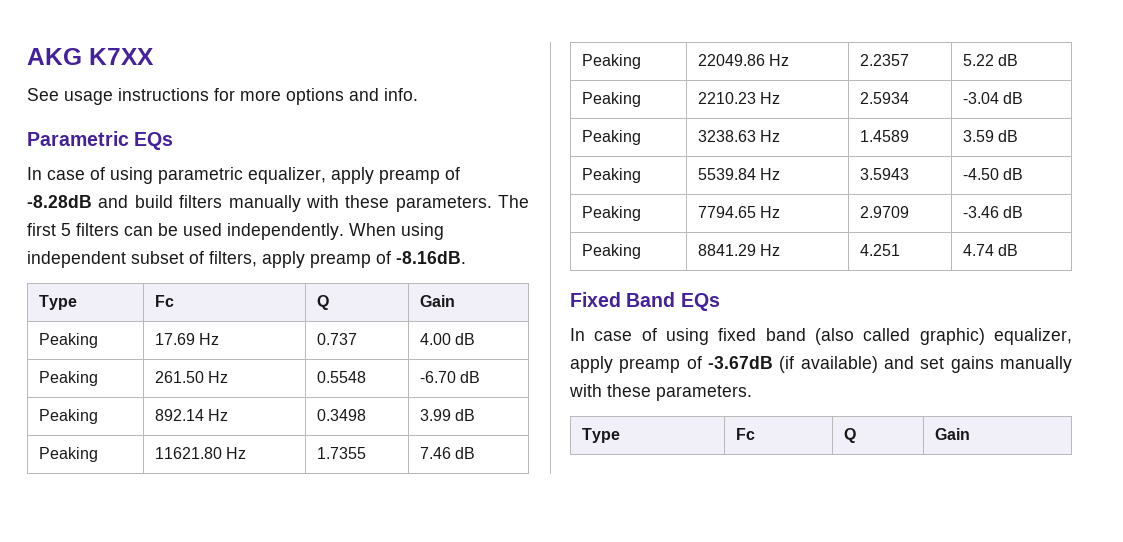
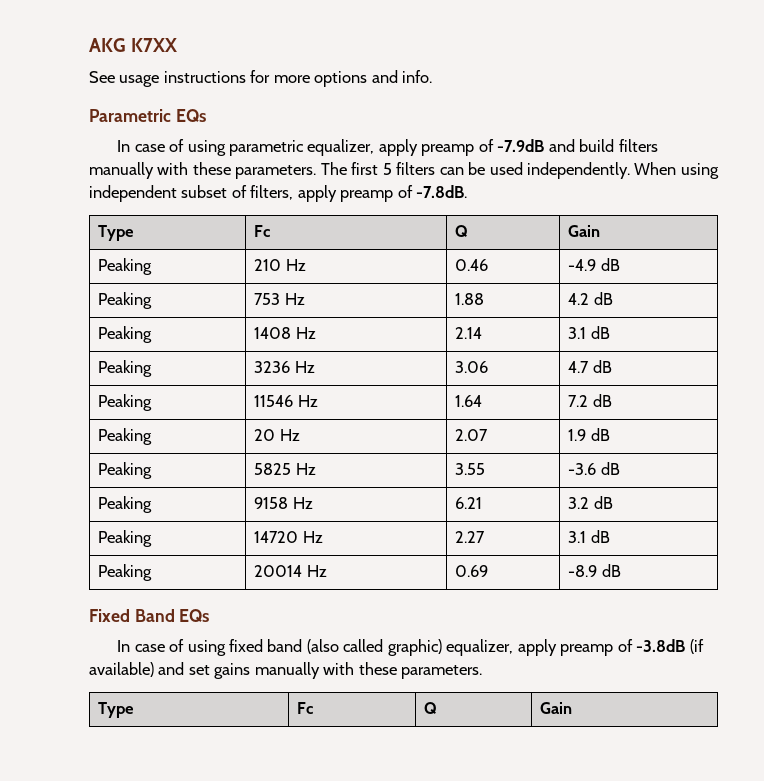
- In case of using parametric equalizer, apply preamp of -8.28dB and build filters manually with these parameters.
+ In case of using parametric equalizer, apply preamp of -7.9dB and build filters manually with these parameters.
- When using independent subset of filters, apply preamp of -8.16dB.
+ When using independent subset of filters, apply preamp of -7.8dB.
- Peaking | 17.69 Hz | 0.737 | 4.00 dB
- Peaking | 261.50 Hz | 0.5548 | -6.70 dB
- Peaking | 892.14 Hz | 0.3498 | 3.99 dB
- Peaking | 11621.80 Hz | 1.7355 | 7.46 dB
- Peaking | 22049.86 Hz | 2.2357 | 5.22 dB
- Peaking | 2210.23 Hz | 2.5934 | -3.04 dB
- Peaking | 3238.63 Hz | 1.4589 | 3.59 dB
- Peaking | 5539.84 Hz | 3.5943 | -4.50 dB
- Peaking | 7794.65 Hz | 2.9709 | -3.46 dB
- Peaking | 8841.29 Hz | 4.251 | 4.74 dB
+ Peaking | 210 Hz | 0.46 | -4.9 dB
+ Peaking | 753 Hz | 1.88 | 4.2 dB
+ Peaking | 1408 Hz | 2.14 | 3.1 dB
+ Peaking | 3236 Hz | 3.06 | 4.7 dB
+ Peaking | 11546 Hz | 1.64 | 7.2 dB
+ Peaking | 20 Hz | 2.07 | 1.9 dB
+ Peaking | 5825 Hz | 3.55 | -3.6 dB
+ Peaking | 9158 Hz | 6.21 | 3.2 dB
+ Peaking | 14720 Hz | 2.27 | 3.1 dB
+ Peaking | 20014 Hz | 0.69 | -8.9 dB
- In case of using fixed band (also called graphic) equalizer, apply preamp of -3.67dB (if available) and set gains manually with these parameters.
+ In case of using fixed band (also called graphic) equalizer, apply preamp of -3.8dB (if available) and set gains manually with these parameters.

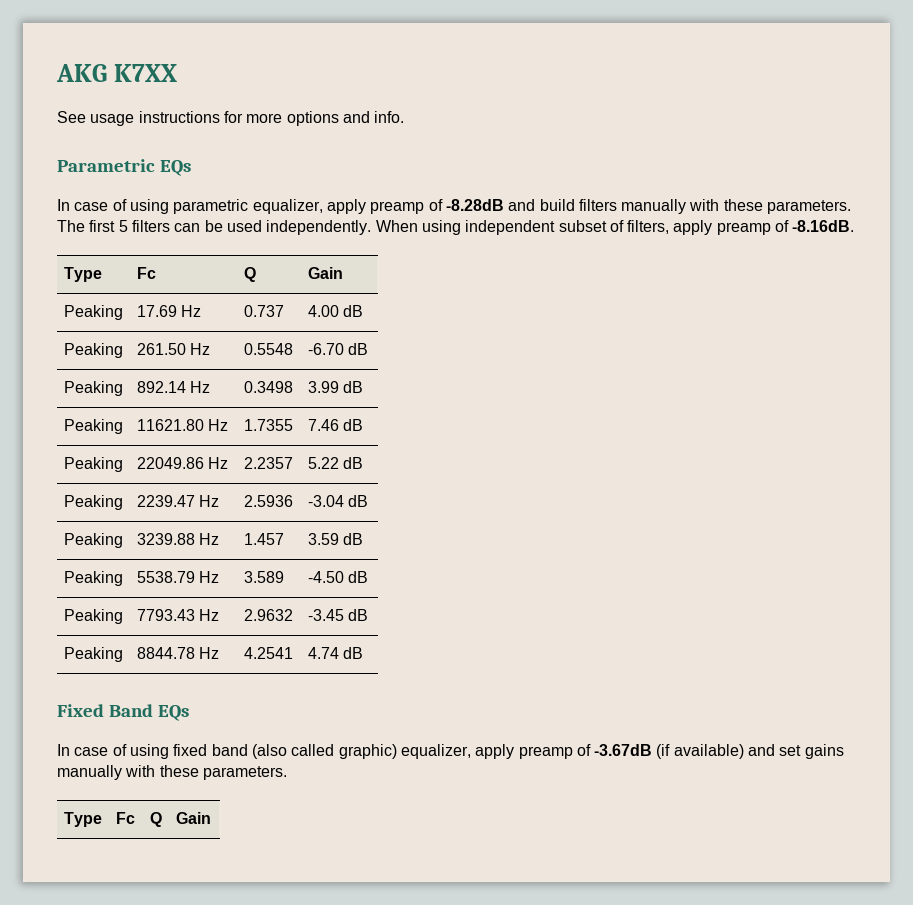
- In case of using parametric equalizer, apply preamp of -7.9dB and build filters manually with these parameters.
+ In case of using parametric equalizer, apply preamp of -8.28dB and build filters manually with these parameters.
- When using independent subset of filters, apply preamp of -7.8dB.
+ When using independent subset of filters, apply preamp of -8.16dB.
- Peaking | 210 Hz | 0.46 | -4.9 dB
- Peaking | 753 Hz | 1.88 | 4.2 dB
- Peaking | 1408 Hz | 2.14 | 3.1 dB
- Peaking | 3236 Hz | 3.06 | 4.7 dB
- Peaking | 11546 Hz | 1.64 | 7.2 dB
- Peaking | 20 Hz | 2.07 | 1.9 dB
- Peaking | 5825 Hz | 3.55 | -3.6 dB
- Peaking | 9158 Hz | 6.21 | 3.2 dB
- Peaking | 14720 Hz | 2.27 | 3.1 dB
- Peaking | 20014 Hz | 0.69 | -8.9 dB
+ Peaking | 17.69 Hz | 0.737 | 4.00 dB
+ Peaking | 261.50 Hz | 0.5548 | -6.70 dB
+ Peaking | 892.14 Hz | 0.3498 | 3.99 dB
+ Peaking | 11621.80 Hz | 1.7355 | 7.46 dB
+ Peaking | 22049.86 Hz | 2.2357 | 5.22 dB
+ Peaking | 2239.47 Hz | 2.5936 | -3.04 dB
+ Peaking | 3239.88 Hz | 1.457 | 3.59 dB
+ Peaking | 5538.79 Hz | 3.589 | -4.50 dB
+ Peaking | 7793.43 Hz | 2.9632 | -3.45 dB
+ Peaking | 8844.78 Hz | 4.2541 | 4.74 dB
- In case of using fixed band (also called graphic) equalizer, apply preamp of -3.8dB (if available) and set gains manually with these parameters.
+ In case of using fixed band (also called graphic) equalizer, apply preamp of -3.67dB (if available) and set gains manually with these parameters.

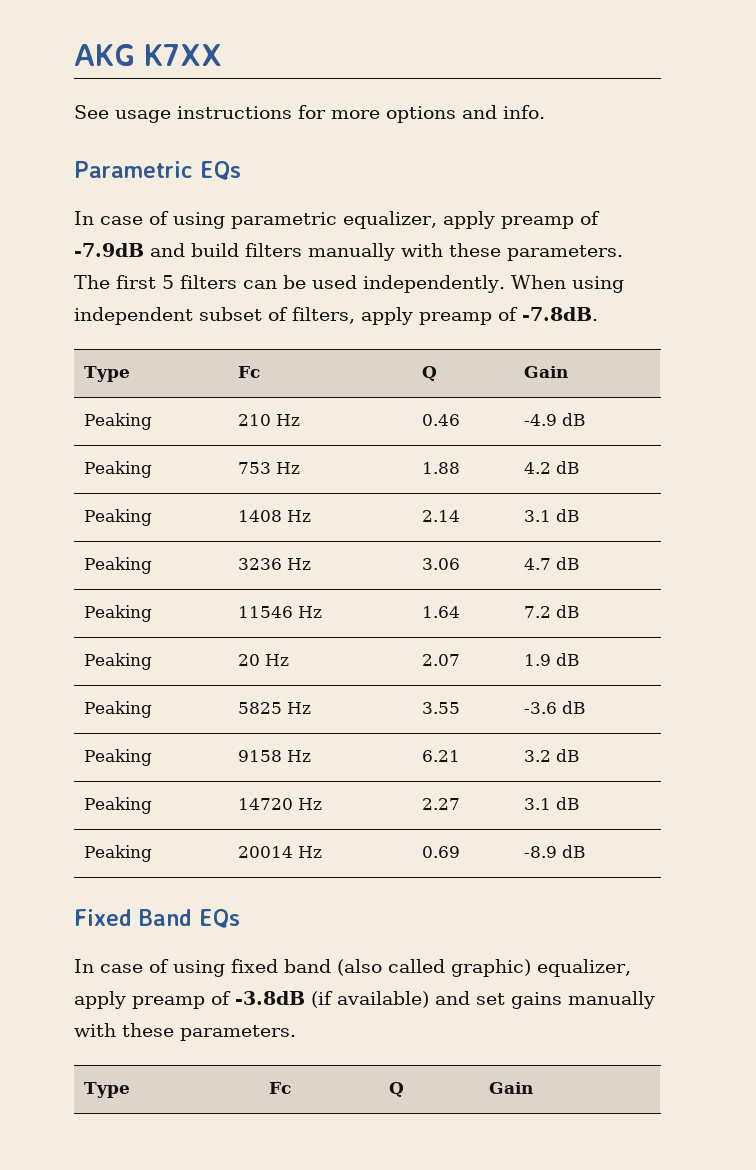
- In case of using parametric equalizer, apply preamp of -8.28dB and build filters manually with these parameters.
+ In case of using parametric equalizer, apply preamp of -7.9dB and build filters manually with these parameters.
- When using independent subset of filters, apply preamp of -8.16dB.
+ When using independent subset of filters, apply preamp of -7.8dB.
- Peaking | 17.69 Hz | 0.737 | 4.00 dB
- Peaking | 261.50 Hz | 0.5548 | -6.70 dB
- Peaking | 892.14 Hz | 0.3498 | 3.99 dB
- Peaking | 11621.80 Hz | 1.7355 | 7.46 dB
- Peaking | 22049.86 Hz | 2.2357 | 5.22 dB
- Peaking | 2239.47 Hz | 2.5936 | -3.04 dB
- Peaking | 3239.88 Hz | 1.457 | 3.59 dB
- Peaking | 5538.79 Hz | 3.589 | -4.50 dB
- Peaking | 7793.43 Hz | 2.9632 | -3.45 dB
- Peaking | 8844.78 Hz | 4.2541 | 4.74 dB
+ Peaking | 210 Hz | 0.46 | -4.9 dB
+ Peaking | 753 Hz | 1.88 | 4.2 dB
+ Peaking | 1408 Hz | 2.14 | 3.1 dB
+ Peaking | 3236 Hz | 3.06 | 4.7 dB
+ Peaking | 11546 Hz | 1.64 | 7.2 dB
+ Peaking | 20 Hz | 2.07 | 1.9 dB
+ Peaking | 5825 Hz | 3.55 | -3.6 dB
+ Peaking | 9158 Hz | 6.21 | 3.2 dB
+ Peaking | 14720 Hz | 2.27 | 3.1 dB
+ Peaking | 20014 Hz | 0.69 | -8.9 dB
- In case of using fixed band (also called graphic) equalizer, apply preamp of -3.67dB (if available) and set gains manually with these parameters.
+ In case of using fixed band (also called graphic) equalizer, apply preamp of -3.8dB (if available) and set gains manually with these parameters.

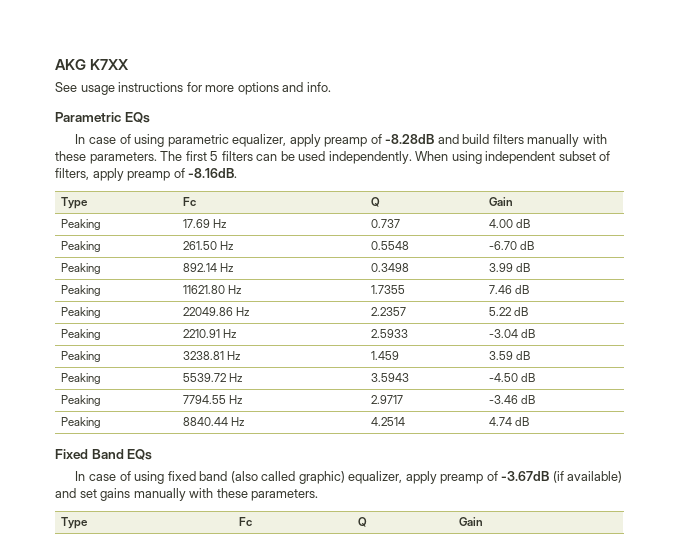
- In case of using parametric equalizer, apply preamp of -7.9dB and build filters manually with these parameters.
+ In case of using parametric equalizer, apply preamp of -8.28dB and build filters manually with these parameters.
- When using independent subset of filters, apply preamp of -7.8dB.
+ When using independent subset of filters, apply preamp of -8.16dB.
- Peaking | 210 Hz | 0.46 | -4.9 dB
- Peaking | 753 Hz | 1.88 | 4.2 dB
- Peaking | 1408 Hz | 2.14 | 3.1 dB
- Peaking | 3236 Hz | 3.06 | 4.7 dB
- Peaking | 11546 Hz | 1.64 | 7.2 dB
- Peaking | 20 Hz | 2.07 | 1.9 dB
- Peaking | 5825 Hz | 3.55 | -3.6 dB
- Peaking | 9158 Hz | 6.21 | 3.2 dB
- Peaking | 14720 Hz | 2.27 | 3.1 dB
- Peaking | 20014 Hz | 0.69 | -8.9 dB
+ Peaking | 17.69 Hz | 0.737 | 4.00 dB
+ Peaking | 261.50 Hz | 0.5548 | -6.70 dB
+ Peaking | 892.14 Hz | 0.3498 | 3.99 dB
+ Peaking | 11621.80 Hz | 1.7355 | 7.46 dB
+ Peaking | 22049.86 Hz | 2.2357 | 5.22 dB
+ Peaking | 2210.91 Hz | 2.5933 | -3.04 dB
+ Peaking | 3238.81 Hz | 1.459 | 3.59 dB
+ Peaking | 5539.72 Hz | 3.5943 | -4.50 dB
+ Peaking | 7794.55 Hz | 2.9717 | -3.46 dB
+ Peaking | 8840.44 Hz | 4.2514 | 4.74 dB
- In case of using fixed band (also called graphic) equalizer, apply preamp of -3.8dB (if available) and set gains manually with these parameters.
+ In case of using fixed band (also called graphic) equalizer, apply preamp of -3.67dB (if available) and set gains manually with these parameters.

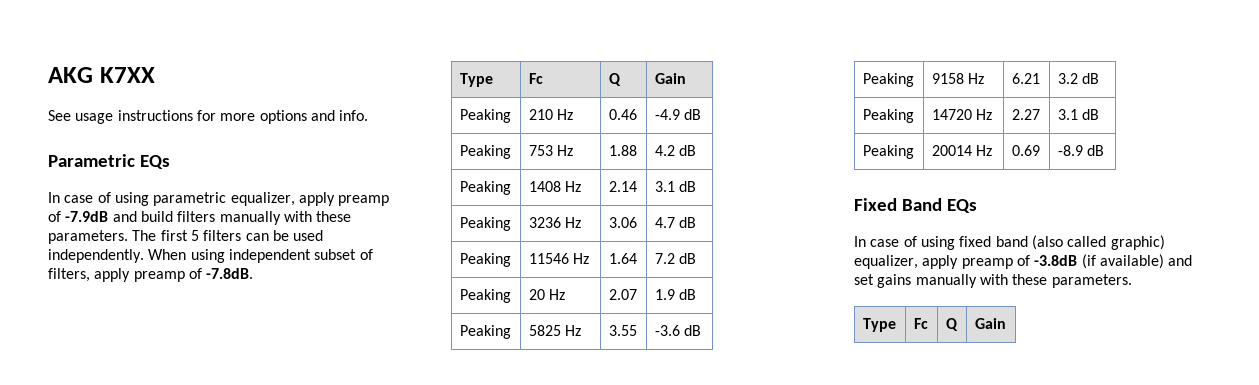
- In case of using parametric equalizer, apply preamp of -8.28dB and build filters manually with these parameters.
+ In case of using parametric equalizer, apply preamp of -7.9dB and build filters manually with these parameters.
- When using independent subset of filters, apply preamp of -8.16dB.
+ When using independent subset of filters, apply preamp of -7.8dB.
- Peaking | 17.69 Hz | 0.737 | 4.00 dB
- Peaking | 261.50 Hz | 0.5548 | -6.70 dB
- Peaking | 892.14 Hz | 0.3498 | 3.99 dB
- Peaking | 11621.80 Hz | 1.7355 | 7.46 dB
- Peaking | 22049.86 Hz | 2.2357 | 5.22 dB
- Peaking | 2210.91 Hz | 2.5933 | -3.04 dB
- Peaking | 3238.81 Hz | 1.459 | 3.59 dB
- Peaking | 5539.72 Hz | 3.5943 | -4.50 dB
- Peaking | 7794.55 Hz | 2.9717 | -3.46 dB
- Peaking | 8840.44 Hz | 4.2514 | 4.74 dB
+ Peaking | 210 Hz | 0.46 | -4.9 dB
+ Peaking | 753 Hz | 1.88 | 4.2 dB
+ Peaking | 1408 Hz | 2.14 | 3.1 dB
+ Peaking | 3236 Hz | 3.06 | 4.7 dB
+ Peaking | 11546 Hz | 1.64 | 7.2 dB
+ Peaking | 20 Hz | 2.07 | 1.9 dB
+ Peaking | 5825 Hz | 3.55 | -3.6 dB
+ Peaking | 9158 Hz | 6.21 | 3.2 dB
+ Peaking | 14720 Hz | 2.27 | 3.1 dB
+ Peaking | 20014 Hz | 0.69 | -8.9 dB
- In case of using fixed band (also called graphic) equalizer, apply preamp of -3.67dB (if available) and set gains manually with these parameters.
+ In case of using fixed band (also called graphic) equalizer, apply preamp of -3.8dB (if available) and set gains manually with these parameters.

